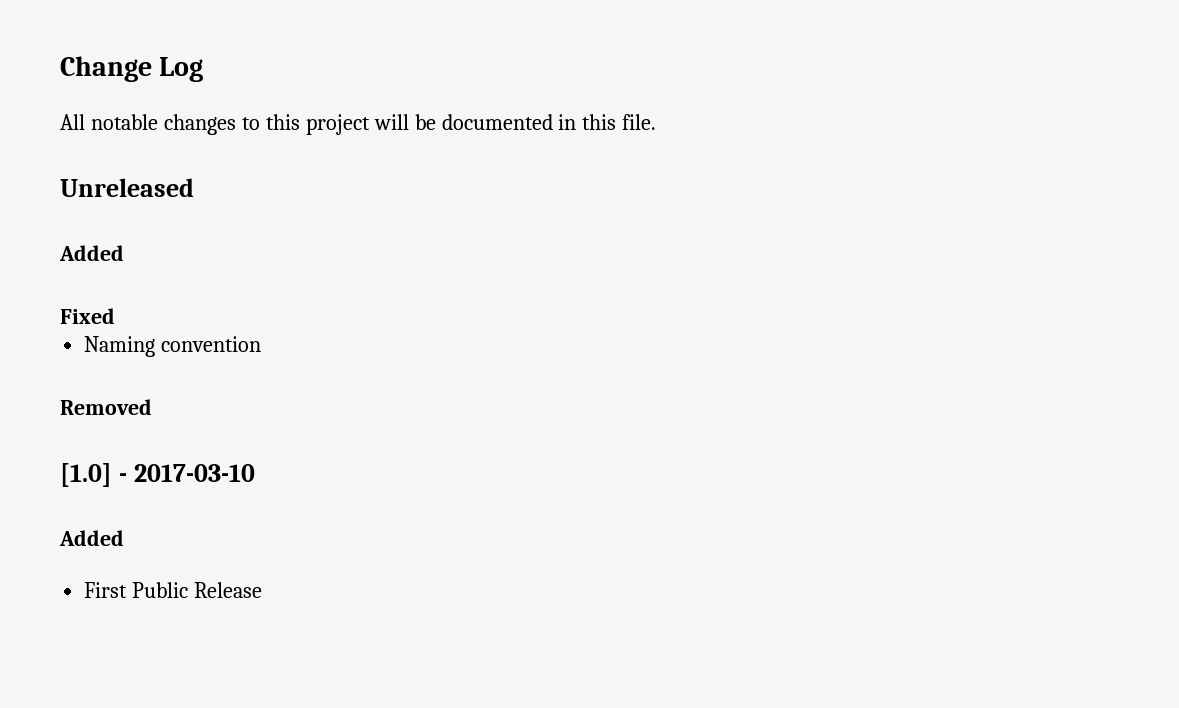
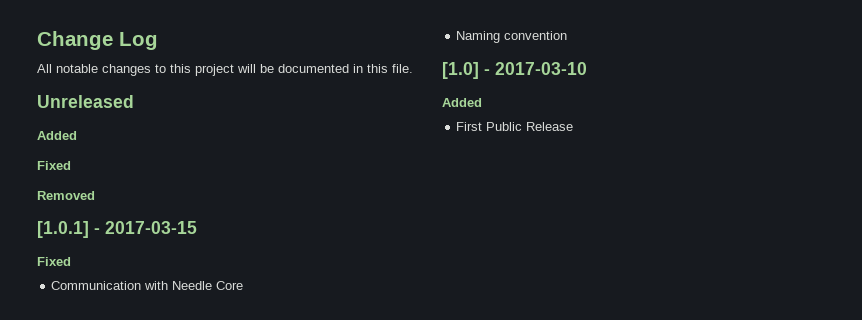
+ Removed
+ [1.0.1] - 2017-03-15
+ Fixed
+ Communication with Needle Core
- Removed

